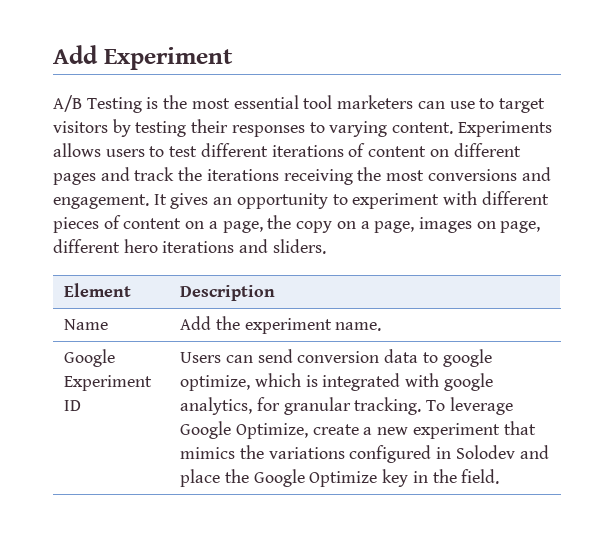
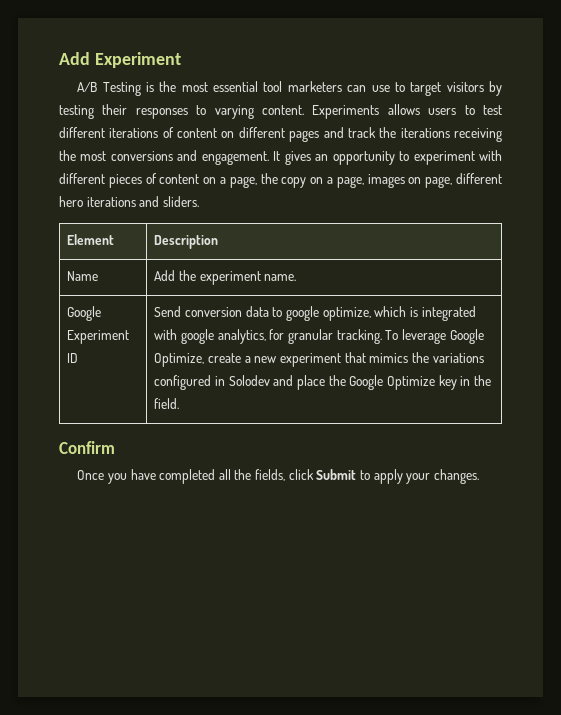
- Users can send conversion data to google optimize, which is integrated with google analytics, for granular tracking.
+ Send conversion data to google optimize, which is integrated with google analytics, for granular tracking.
+ Confirm
+ Once you have completed all the fields, click Submit to apply your changes.

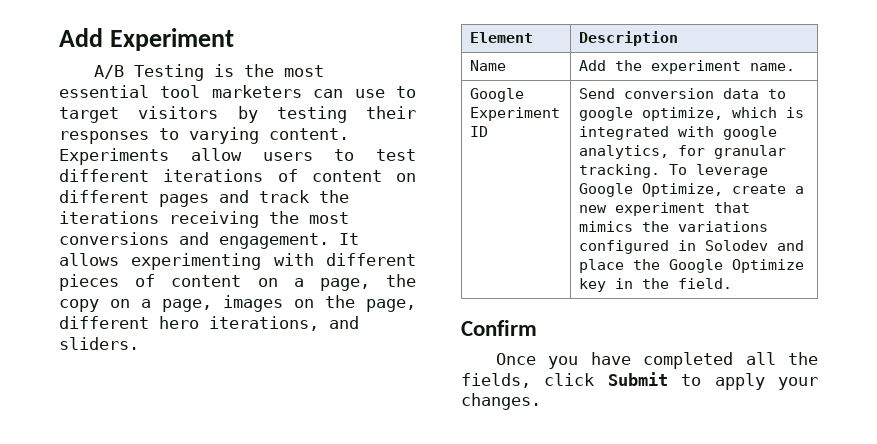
- Experiments allows users to test different iterations of content on different pages and track the iterations receiving the most conversions and engagement.
+ Experiments allow users to test different iterations of content on different pages and track the iterations receiving the most conversions and engagement.
- It gives an opportunity to experiment with different pieces of content on a page, the copy on a page, images on page, different hero iterations and sliders.
+ It allows experimenting with different pieces of content on a page, the copy on a page, images on the page, different hero iterations, and sliders.

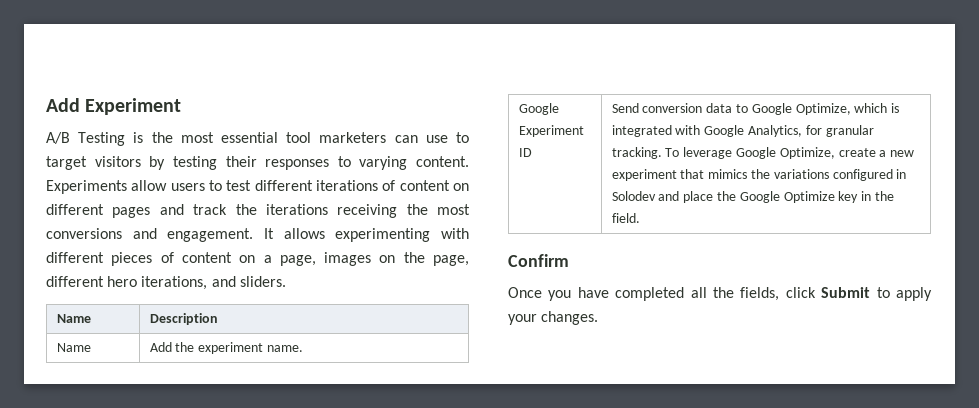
- It allows experimenting with different pieces of content on a page, the copy on a page, images on the page, different hero iterations, and sliders.
+ It allows experimenting with different pieces of content on a page, images on the page, different hero iterations, and sliders.
- Element | Description
+ Name | Description
- Send conversion data to google optimize, which is integrated with google analytics, for granular tracking.
+ Send conversion data to Google Optimize, which is integrated with Google Analytics, for granular tracking.

